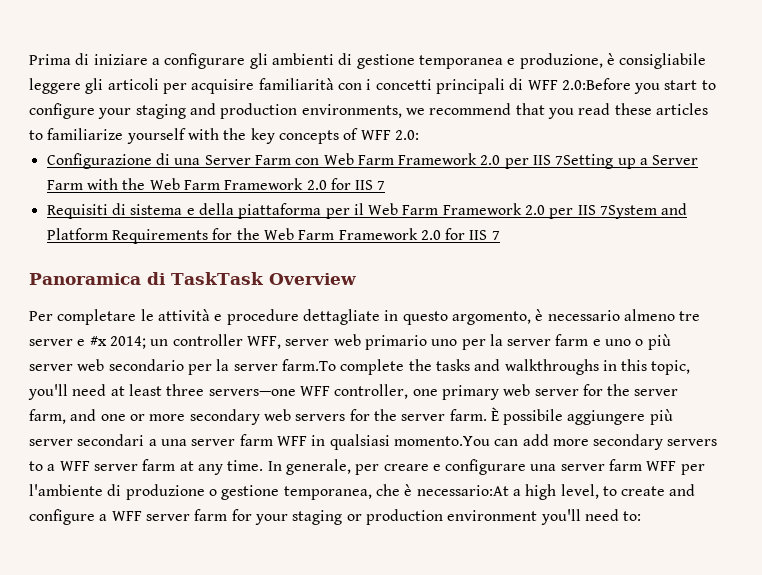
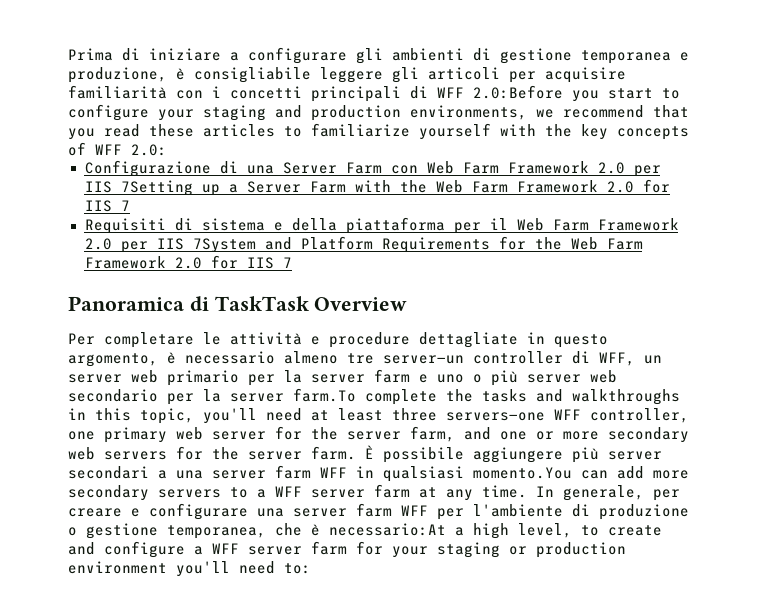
- Per completare le attività e procedure dettagliate in questo argomento, è necessario almeno tre server e #x 2014; un controller WFF, server web primario uno per la server farm e uno o più server web secondario per la server farm.To complete the tasks and walkthroughs in this topic, you'll need at least three servers—one WFF controller, one primary web server for the server farm, and one or more secondary web servers for the server farm.
+ Per completare le attività e procedure dettagliate in questo argomento, è necessario almeno tre server—un controller di WFF, un server web primario per la server farm e uno o più server web secondario per la server farm.To complete the tasks and walkthroughs in this topic, you'll need at least three servers—one WFF controller, one primary web server for the server farm, and one or more secondary web servers for the server farm.

